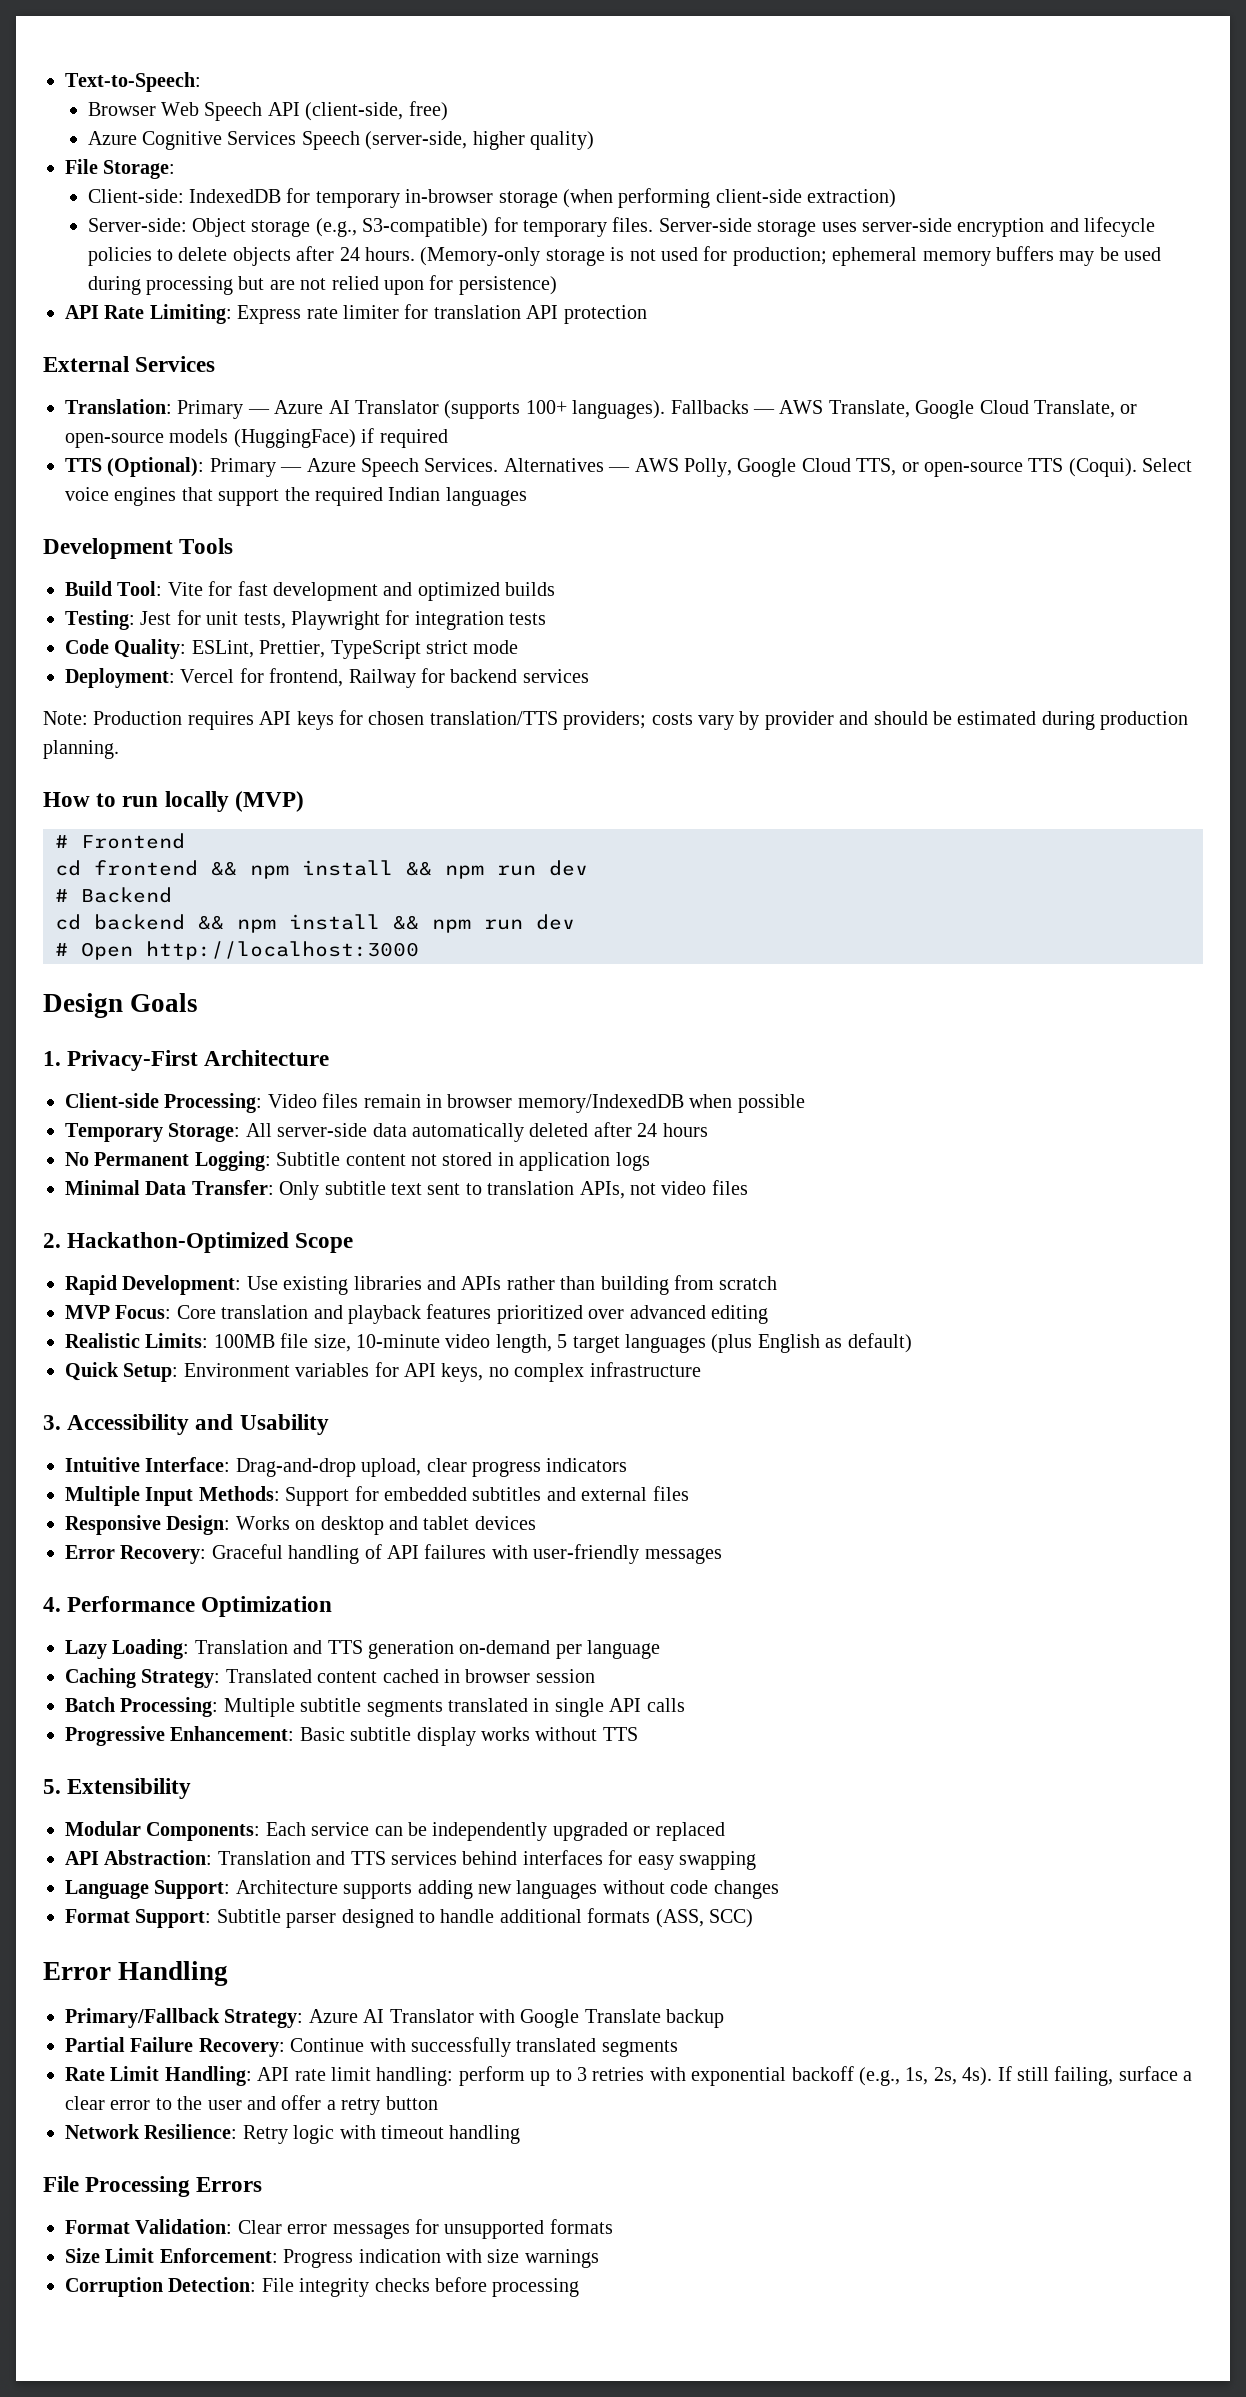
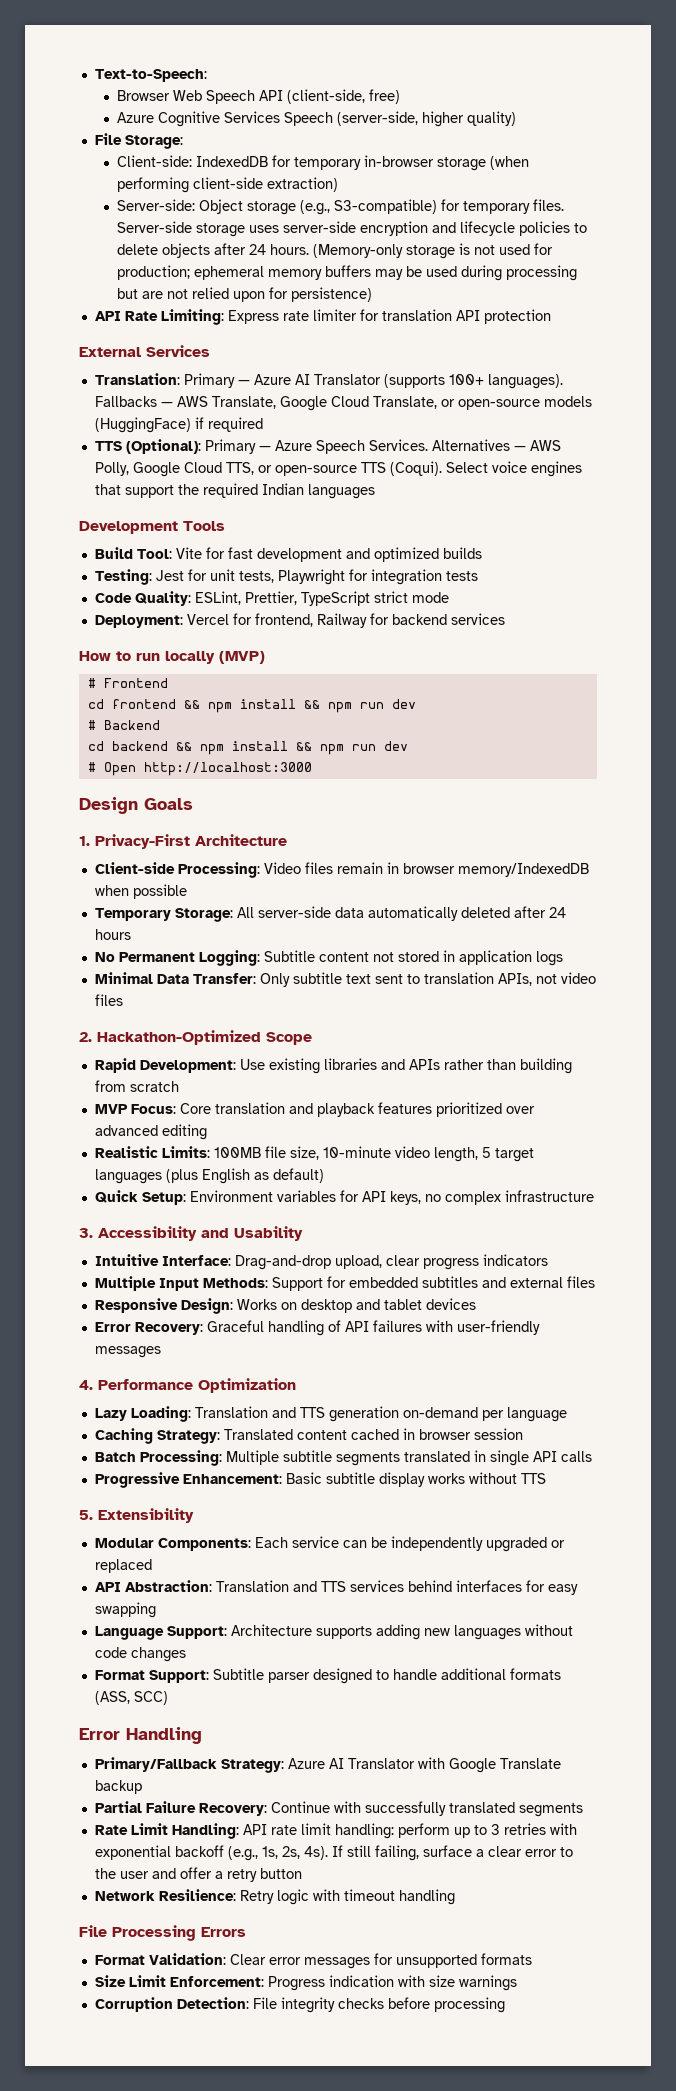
- Note: Production requires API keys for chosen translation/TTS providers; costs vary by provider and should be estimated during production planning.

